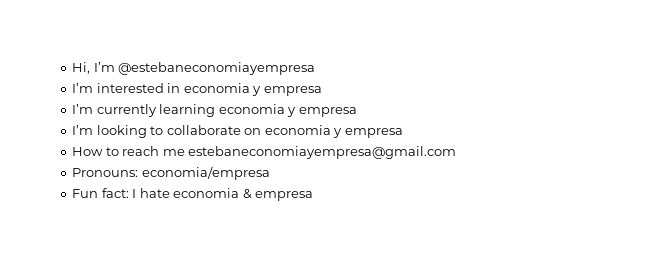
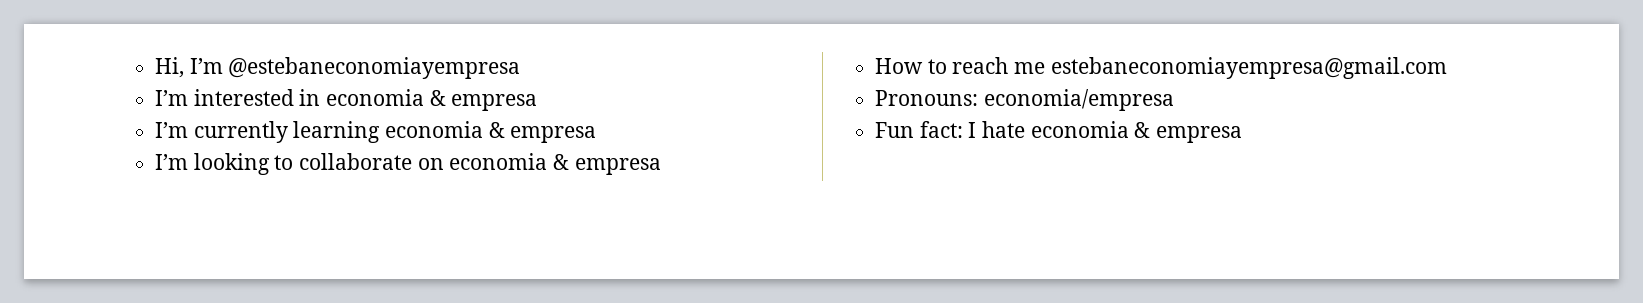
- I’m interested in economia y empresa
+ I’m interested in economia & empresa
- I’m currently learning economia y empresa
+ I’m currently learning economia & empresa
- I’m looking to collaborate on economia y empresa
+ I’m looking to collaborate on economia & empresa

